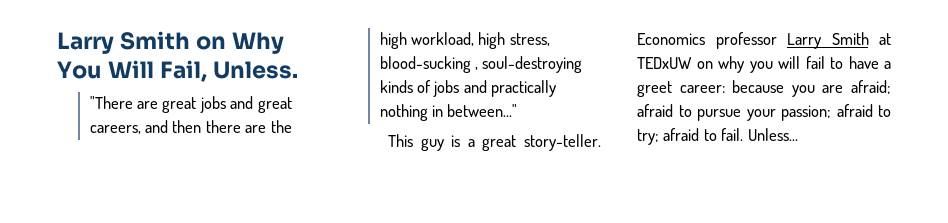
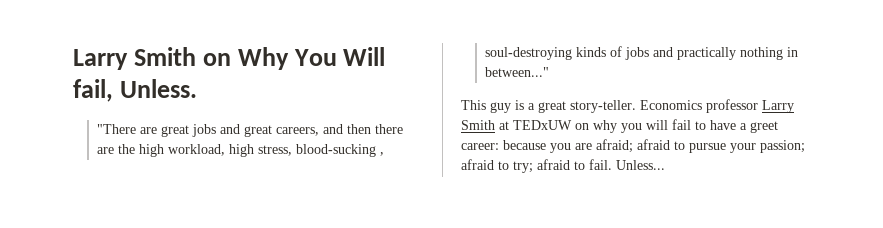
- Larry Smith on Why You Will Fail, Unless.
+ Larry Smith on Why You Will fail, Unless.

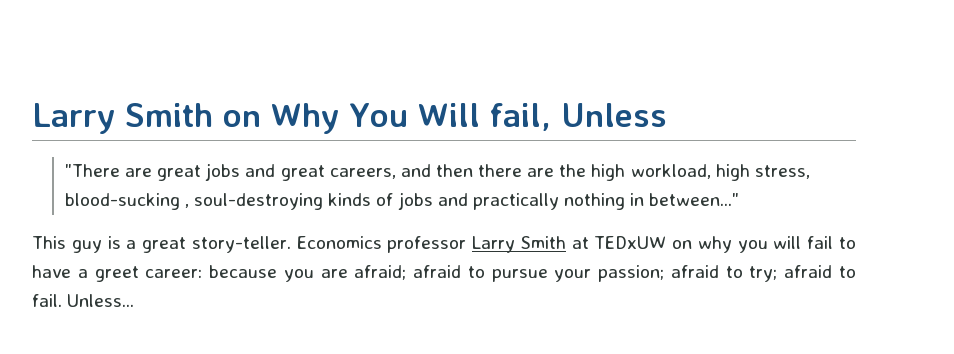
- Larry Smith on Why You Will fail, Unless.
+ Larry Smith on Why You Will fail, Unless

